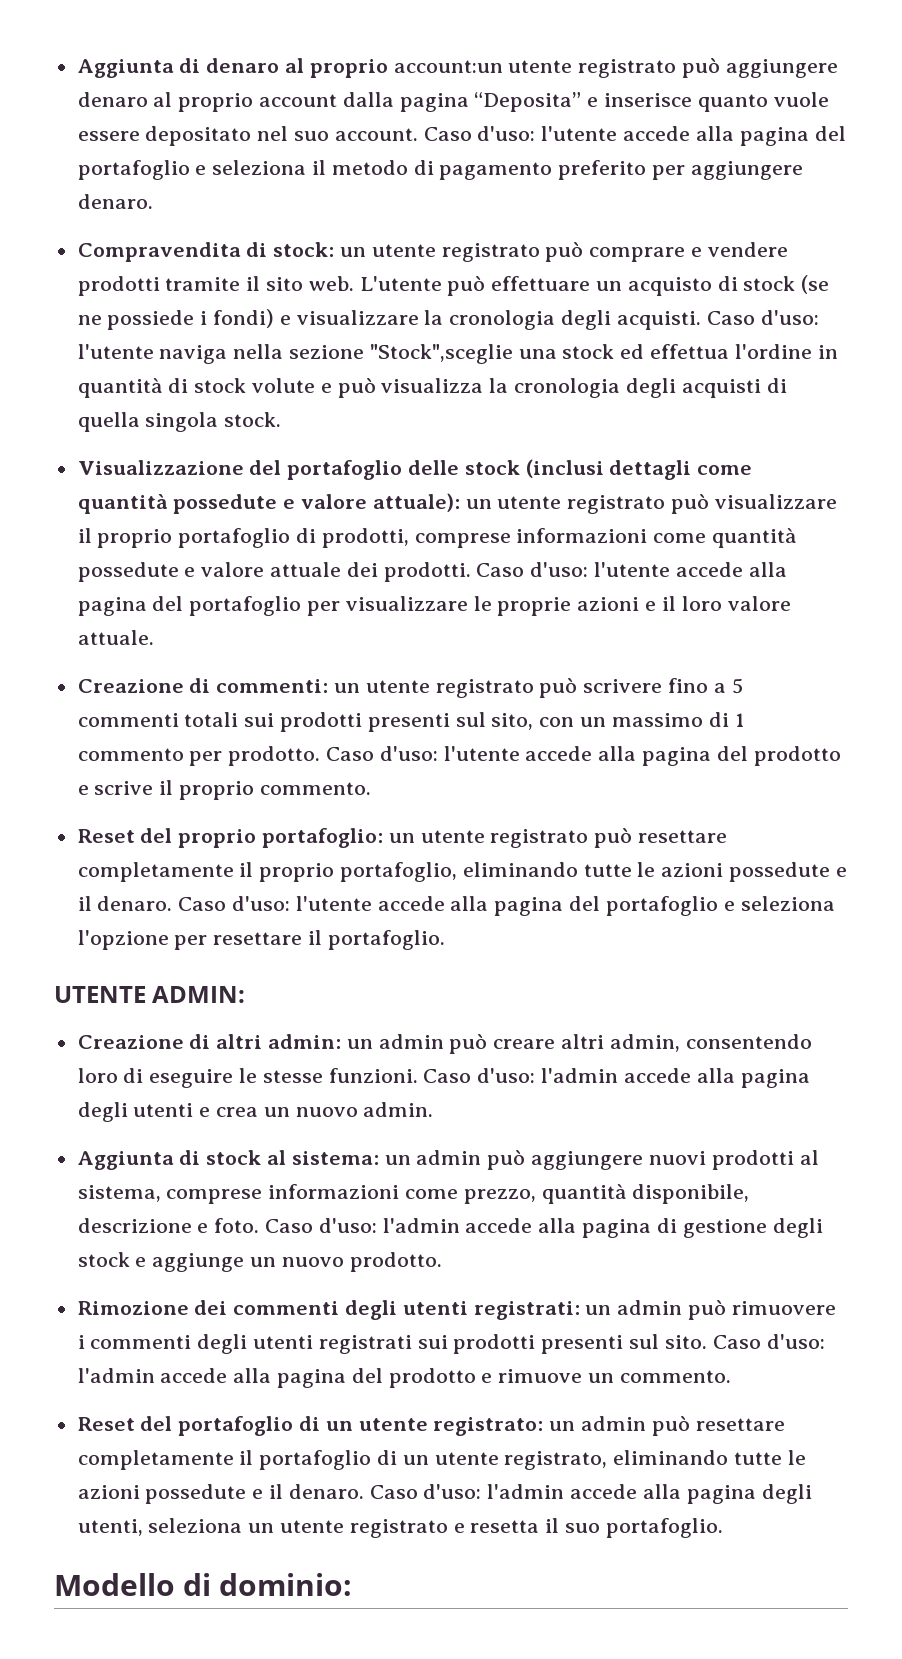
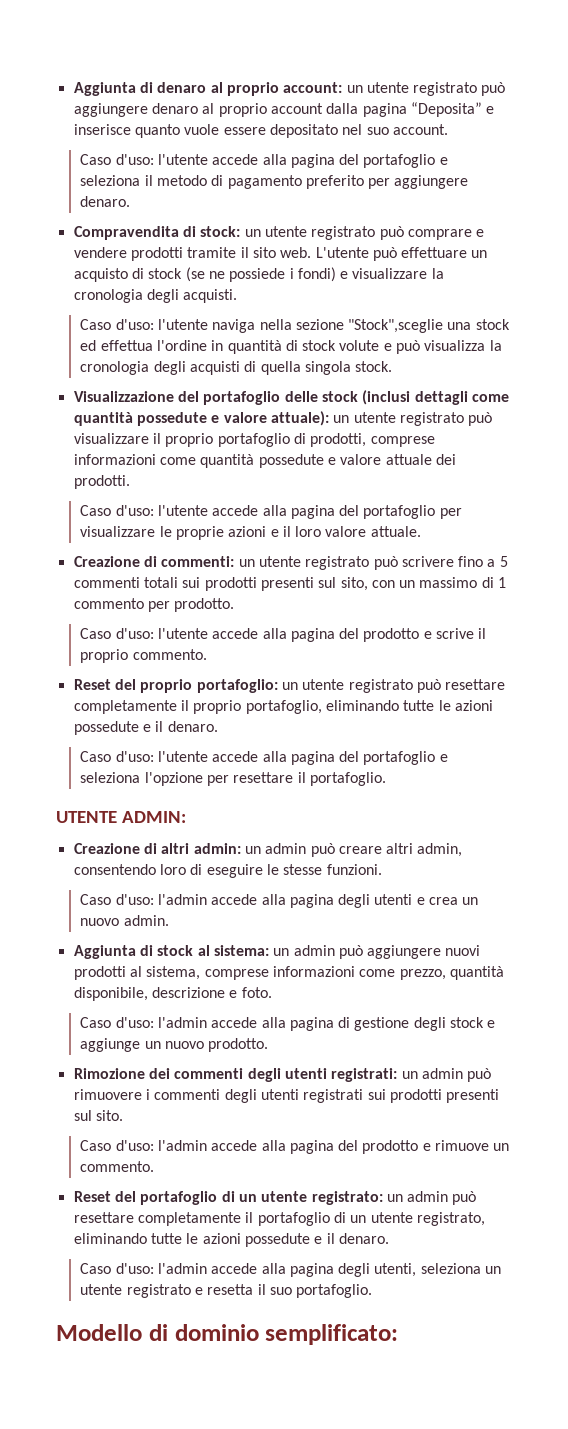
- Aggiunta di denaro al proprio account:un utente registrato può aggiungere denaro al proprio account dalla pagina “Deposita” e inserisce quanto vuole essere depositato nel suo account. Caso d'uso: l'utente accede alla pagina del portafoglio e seleziona il metodo di pagamento preferito per aggiungere denaro.
+ Aggiunta di denaro al proprio account: un utente registrato può aggiungere denaro al proprio account dalla pagina “Deposita” e inserisce quanto vuole essere depositato nel suo account.
+ Caso d'uso: l'utente accede alla pagina del portafoglio e seleziona il metodo di pagamento preferito per aggiungere denaro.
- L'utente può effettuare un acquisto di stock (se ne possiede i fondi) e visualizzare la cronologia degli acquisti. Caso d'uso: l'utente naviga nella sezione "Stock",sceglie una stock ed effettua l'ordine in quantità di stock volute e può visualizza la cronologia degli acquisti di quella singola stock.
+ L'utente può effettuare un acquisto di stock (se ne possiede i fondi) e visualizzare la cronologia degli acquisti.
+ Caso d'uso: l'utente naviga nella sezione "Stock",sceglie una stock ed effettua l'ordine in quantità di stock volute e può visualizza la cronologia degli acquisti di quella singola stock.
- Visualizzazione del portafoglio delle stock (inclusi dettagli come quantità possedute e valore attuale): un utente registrato può visualizzare il proprio portafoglio di prodotti, comprese informazioni come quantità possedute e valore attuale dei prodotti. Caso d'uso: l'utente accede alla pagina del portafoglio per visualizzare le proprie azioni e il loro valore attuale.
+ Visualizzazione del portafoglio delle stock (inclusi dettagli come quantità possedute e valore attuale): un utente registrato può visualizzare il proprio portafoglio di prodotti, comprese informazioni come quantità possedute e valore attuale dei prodotti.
+ Caso d'uso: l'utente accede alla pagina del portafoglio per visualizzare le proprie azioni e il loro valore attuale.
- Creazione di commenti: un utente registrato può scrivere fino a 5 commenti totali sui prodotti presenti sul sito, con un massimo di 1 commento per prodotto. Caso d'uso: l'utente accede alla pagina del prodotto e scrive il proprio commento.
+ Creazione di commenti: un utente registrato può scrivere fino a 5 commenti totali sui prodotti presenti sul sito, con un massimo di 1 commento per prodotto.
+ Caso d'uso: l'utente accede alla pagina del prodotto e scrive il proprio commento.
- Reset del proprio portafoglio: un utente registrato può resettare completamente il proprio portafoglio, eliminando tutte le azioni possedute e il denaro. Caso d'uso: l'utente accede alla pagina del portafoglio e seleziona l'opzione per resettare il portafoglio.
+ Reset del proprio portafoglio: un utente registrato può resettare completamente il proprio portafoglio, eliminando tutte le azioni possedute e il denaro.
+ Caso d'uso: l'utente accede alla pagina del portafoglio e seleziona l'opzione per resettare il portafoglio.
- Creazione di altri admin: un admin può creare altri admin, consentendo loro di eseguire le stesse funzioni. Caso d'uso: l'admin accede alla pagina degli utenti e crea un nuovo admin.
+ Creazione di altri admin: un admin può creare altri admin, consentendo loro di eseguire le stesse funzioni.
+ Caso d'uso: l'admin accede alla pagina degli utenti e crea un nuovo admin.
- Aggiunta di stock al sistema: un admin può aggiungere nuovi prodotti al sistema, comprese informazioni come prezzo, quantità disponibile, descrizione e foto. Caso d'uso: l'admin accede alla pagina di gestione degli stock e aggiunge un nuovo prodotto.
+ Aggiunta di stock al sistema: un admin può aggiungere nuovi prodotti al sistema, comprese informazioni come prezzo, quantità disponibile, descrizione e foto.
+ Caso d'uso: l'admin accede alla pagina di gestione degli stock e aggiunge un nuovo prodotto.
- Rimozione dei commenti degli utenti registrati: un admin può rimuovere i commenti degli utenti registrati sui prodotti presenti sul sito. Caso d'uso: l'admin accede alla pagina del prodotto e rimuove un commento.
+ Rimozione dei commenti degli utenti registrati: un admin può rimuovere i commenti degli utenti registrati sui prodotti presenti sul sito.
+ Caso d'uso: l'admin accede alla pagina del prodotto e rimuove un commento.
- Reset del portafoglio di un utente registrato: un admin può resettare completamente il portafoglio di un utente registrato, eliminando tutte le azioni possedute e il denaro. Caso d'uso: l'admin accede alla pagina degli utenti, seleziona un utente registrato e resetta il suo portafoglio.
+ Reset del portafoglio di un utente registrato: un admin può resettare completamente il portafoglio di un utente registrato, eliminando tutte le azioni possedute e il denaro.
+ Caso d'uso: l'admin accede alla pagina degli utenti, seleziona un utente registrato e resetta il suo portafoglio.
- Modello di dominio:
+ Modello di dominio semplificato:

